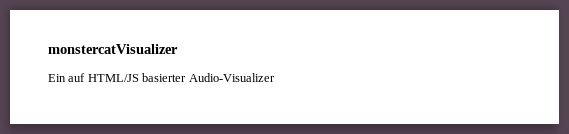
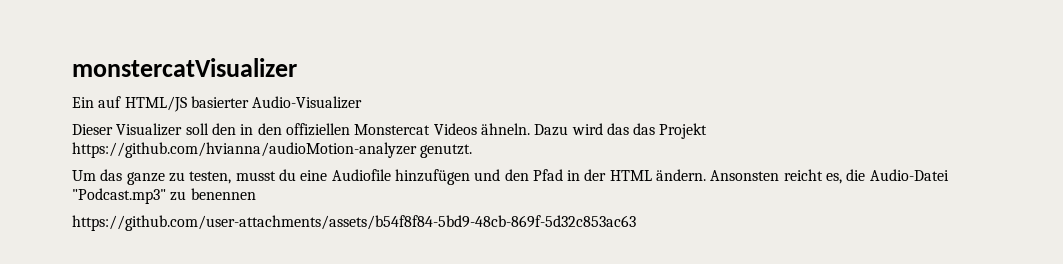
+ Dieser Visualizer soll den in den offiziellen Monstercat Videos ähneln. Dazu wird das das Projekt https://github.com/hvianna/audioMotion-analyzer genutzt.
+ Um das ganze zu testen, musst du eine Audiofile hinzufügen und den Pfad in der HTML ändern. Ansonsten reicht es, die Audio-Datei "Podcast.mp3" zu benennen
+ https://github.com/user-attachments/assets/b54f8f84-5bd9-48cb-869f-5d32c853ac63

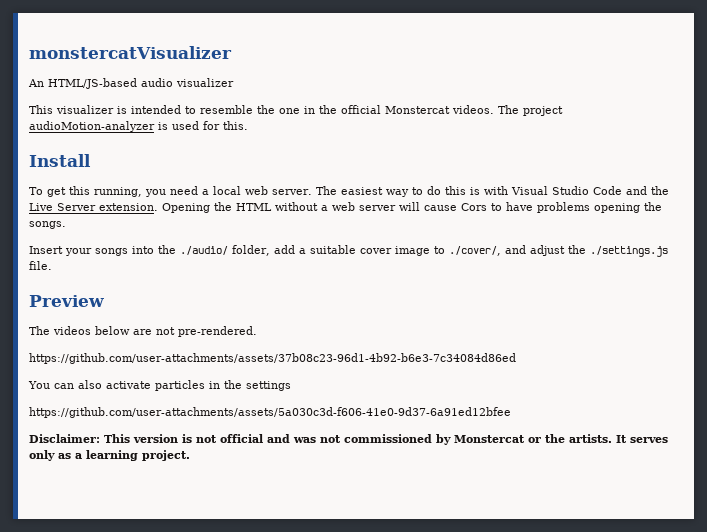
- Ein auf HTML/JS basierter Audio-Visualizer
- Dieser Visualizer soll den in den offiziellen Monstercat Videos ähneln. Dazu wird das das Projekt https://github.com/hvianna/audioMotion-analyzer genutzt.
- Um das ganze zu testen, musst du eine Audiofile hinzufügen und den Pfad in der HTML ändern. Ansonsten reicht es, die Audio-Datei "Podcast.mp3" zu benennen
- https://github.com/user-attachments/assets/b54f8f84-5bd9-48cb-869f-5d32c853ac63
+ An HTML/JS-based audio visualizer
+ This visualizer is intended to resemble the one in the official Monstercat videos. The project audioMotion-analyzer is used for this.
+ Install
+ To get this running, you need a local web server. The easiest way to do this is with Visual Studio Code and the Live Server extension. Opening the HTML without a web server will cause Cors to have problems opening the songs.
+ Insert your songs into the ./audio/ folder, add a suitable cover image to ./cover/, and adjust the ./settings.js file.
+ Preview
+ The videos below are not pre-rendered.
+ https://github.com/user-attachments/assets/37b08c23-96d1-4b92-b6e3-7c34084d86ed
+ You can also activate particles in the settings
+ https://github.com/user-attachments/assets/5a030c3d-f606-41e0-9d37-6a91ed12bfee
+ Disclaimer: This version is not official and was not commissioned by Monstercat or the artists. It serves only as a learning project.

